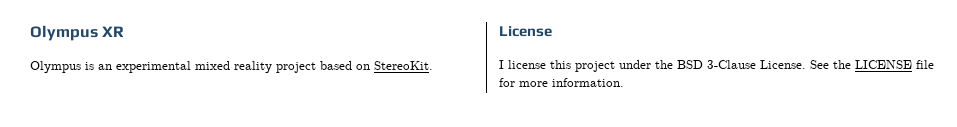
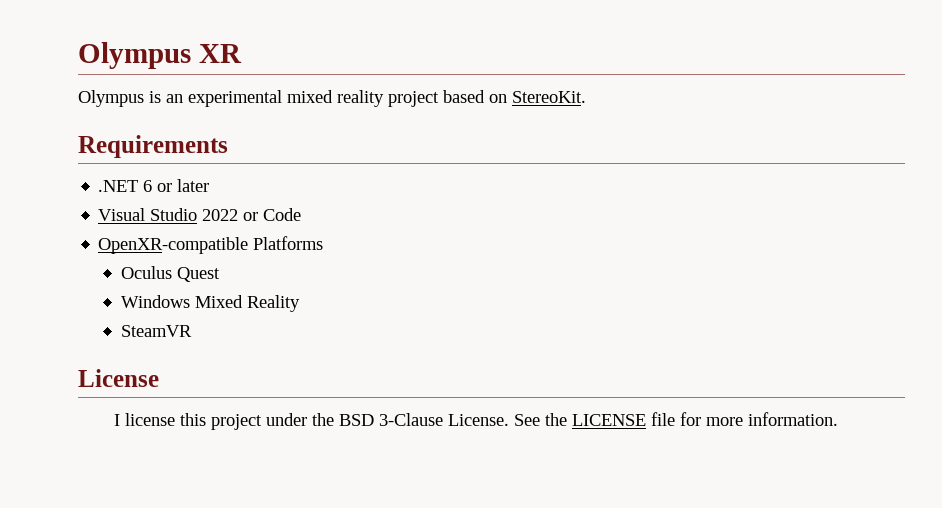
+ Requirements
+ .NET 6 or later
+ Visual Studio 2022 or Code
+ OpenXR-compatible Platforms
+ Oculus Quest
+ Windows Mixed Reality
+ SteamVR

